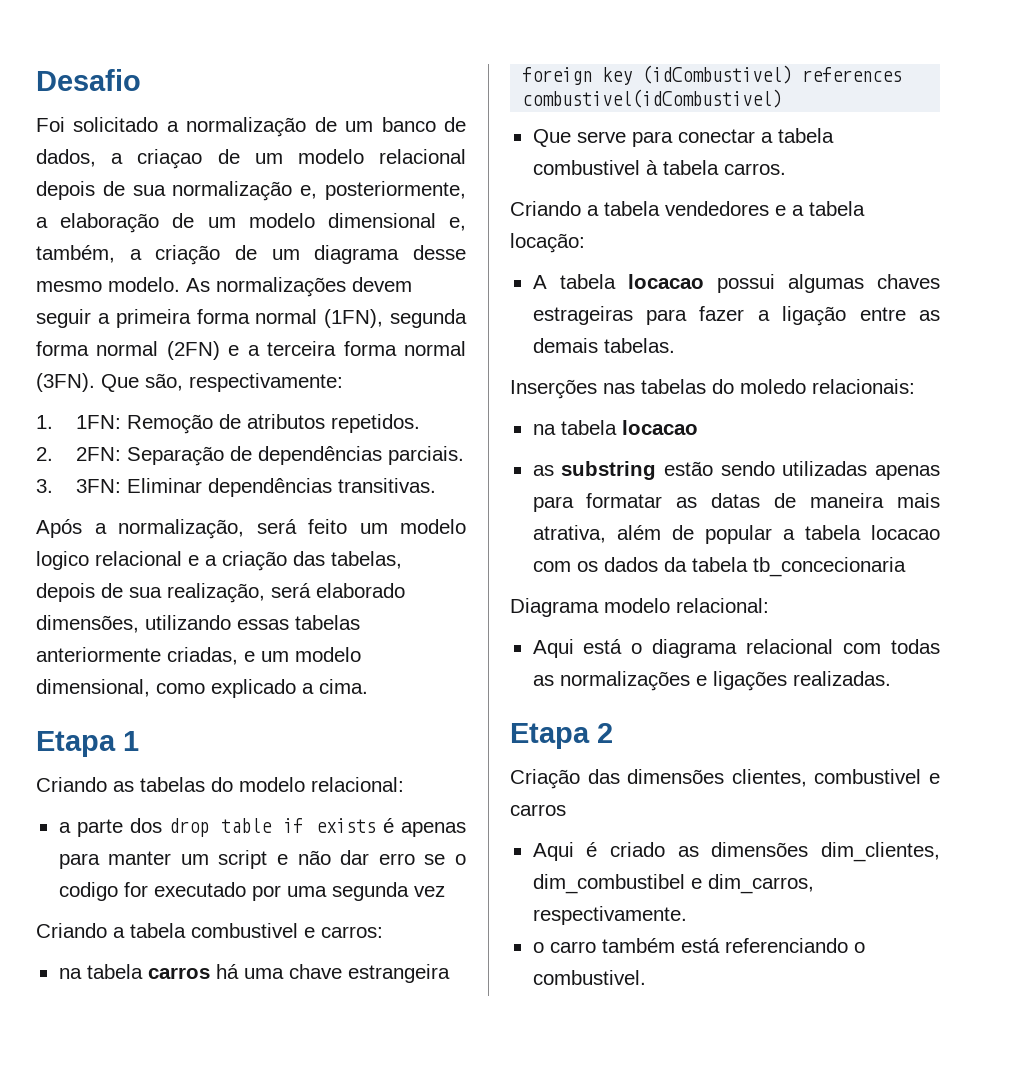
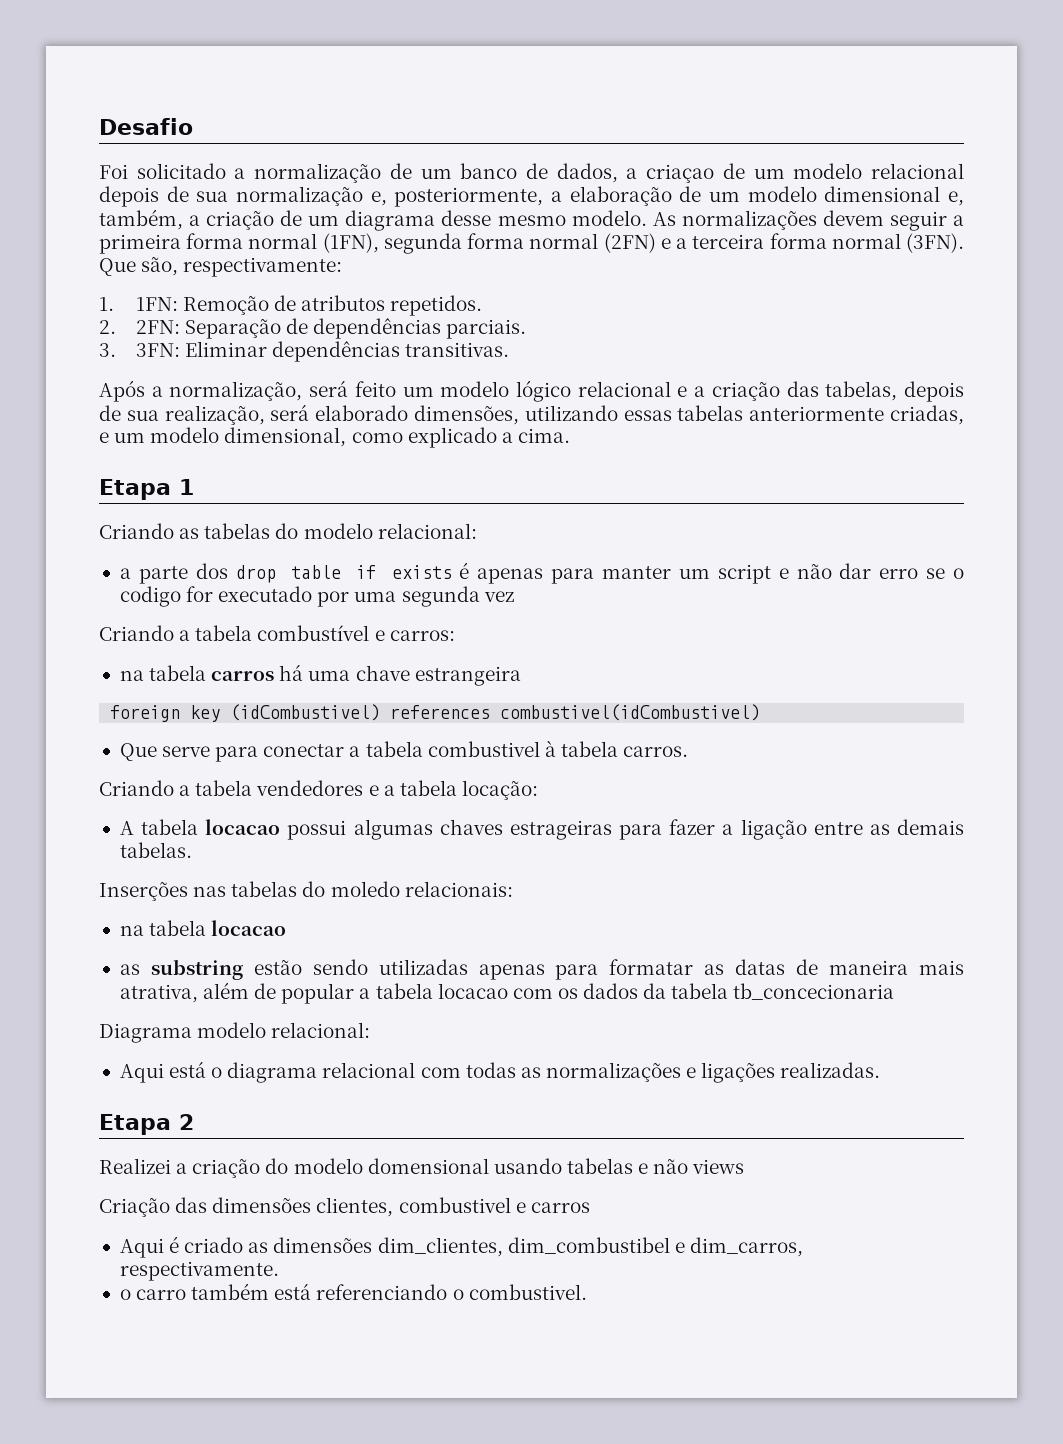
- Após a normalização, será feito um modelo logico relacional e a criação das tabelas, depois de sua realização, será elaborado dimensões, utilizando essas tabelas anteriormente criadas, e um modelo dimensional, como explicado a cima.
+ Após a normalização, será feito um modelo lógico relacional e a criação das tabelas, depois de sua realização, será elaborado dimensões, utilizando essas tabelas anteriormente criadas, e um modelo dimensional, como explicado a cima.
- Criando a tabela combustivel e carros:
+ Criando a tabela combustível e carros:
+ Realizei a criação do modelo domensional usando tabelas e não views

